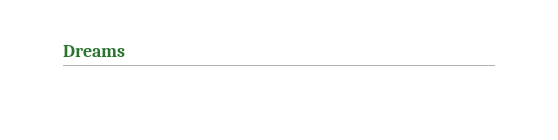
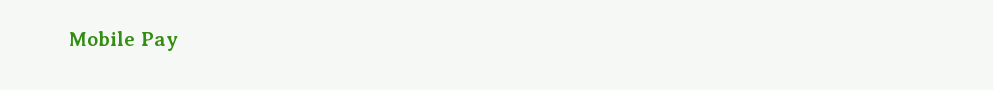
- Dreams
+ Mobile Pay

